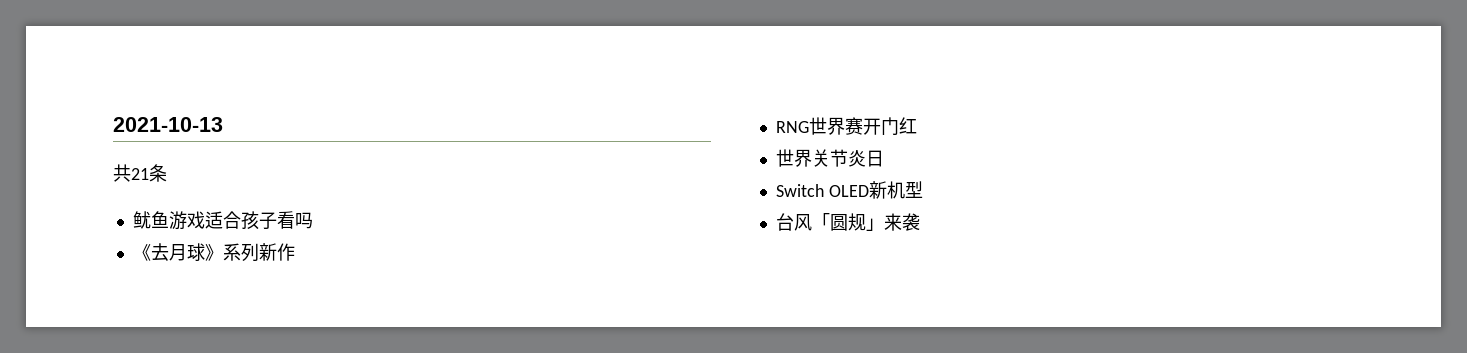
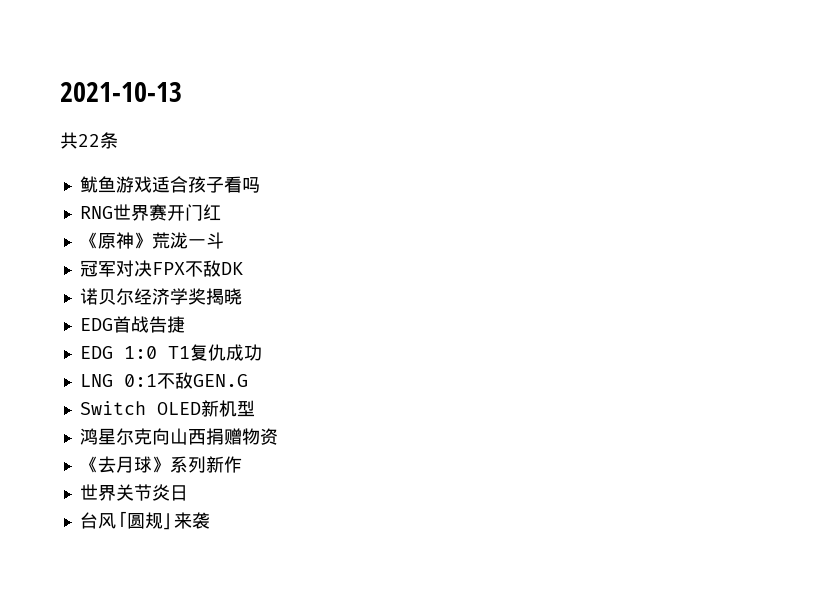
- 共21条
+ 共22条
+ RNG世界赛开门红
+ 《原神》荒泷一斗
+ 冠军对决FPX不敌DK
+ 诺贝尔经济学奖揭晓
+ EDG首战告捷
+ EDG 1:0 T1复仇成功
+ LNG 0:1不敌GEN.G
+ Switch OLED新机型
+ 鸿星尔克向山西捐赠物资
- RNG世界赛开门红
- Switch OLED新机型

